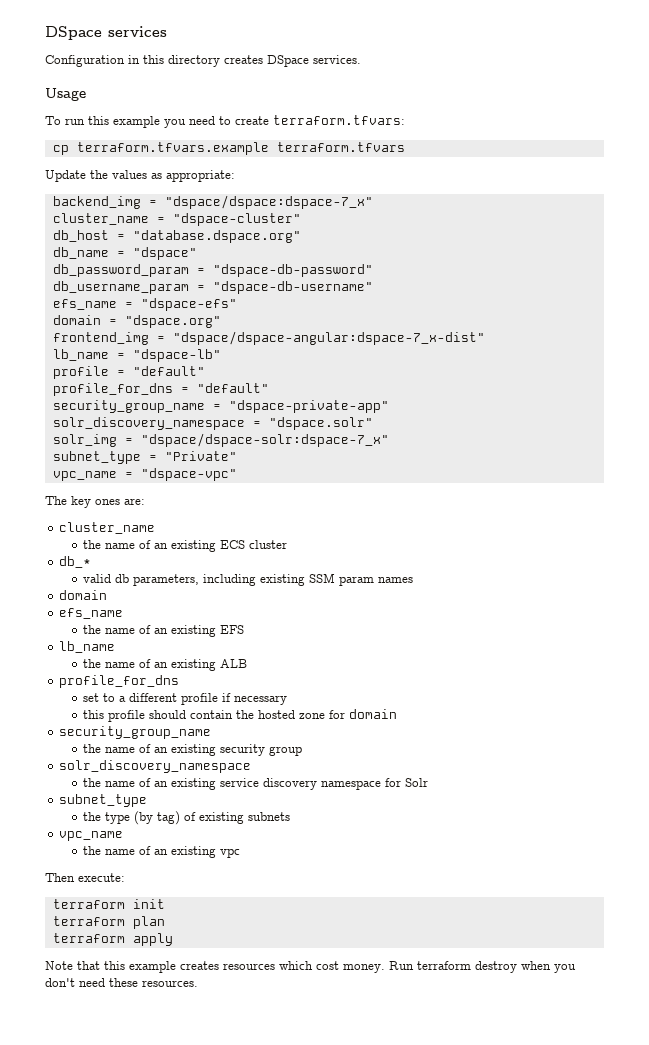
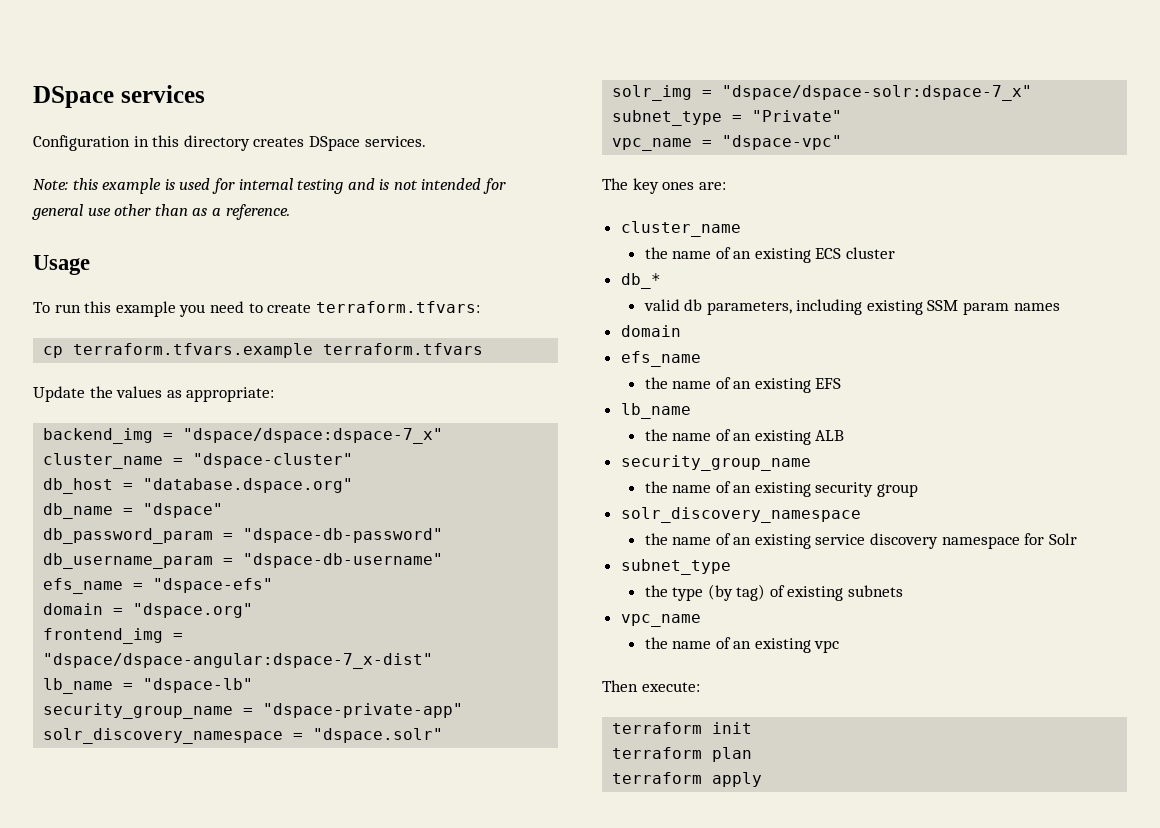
+ Note: this example is used for internal testing and is not intended for general use other than as a reference.
- profile = "default"
- profile_for_dns = "default"
  the name of an existing ALB
- profile_for_dns
- set to a different profile if necessary
- this profile should contain the hosted zone for domain
- Note that this example creates resources which cost money. Run terraform destroy when you don't need these resources.

